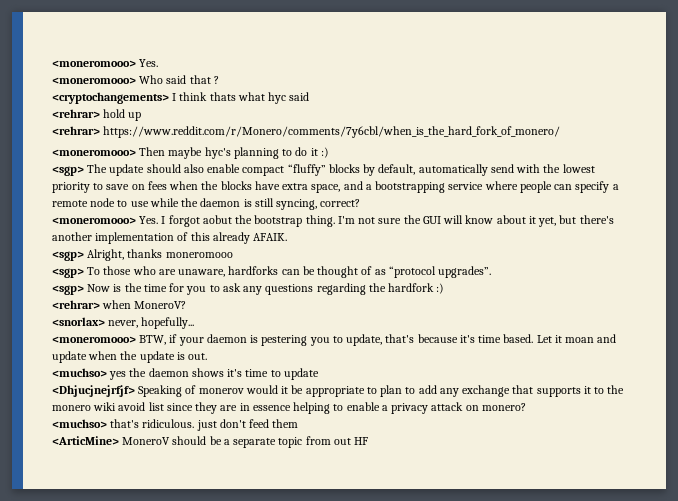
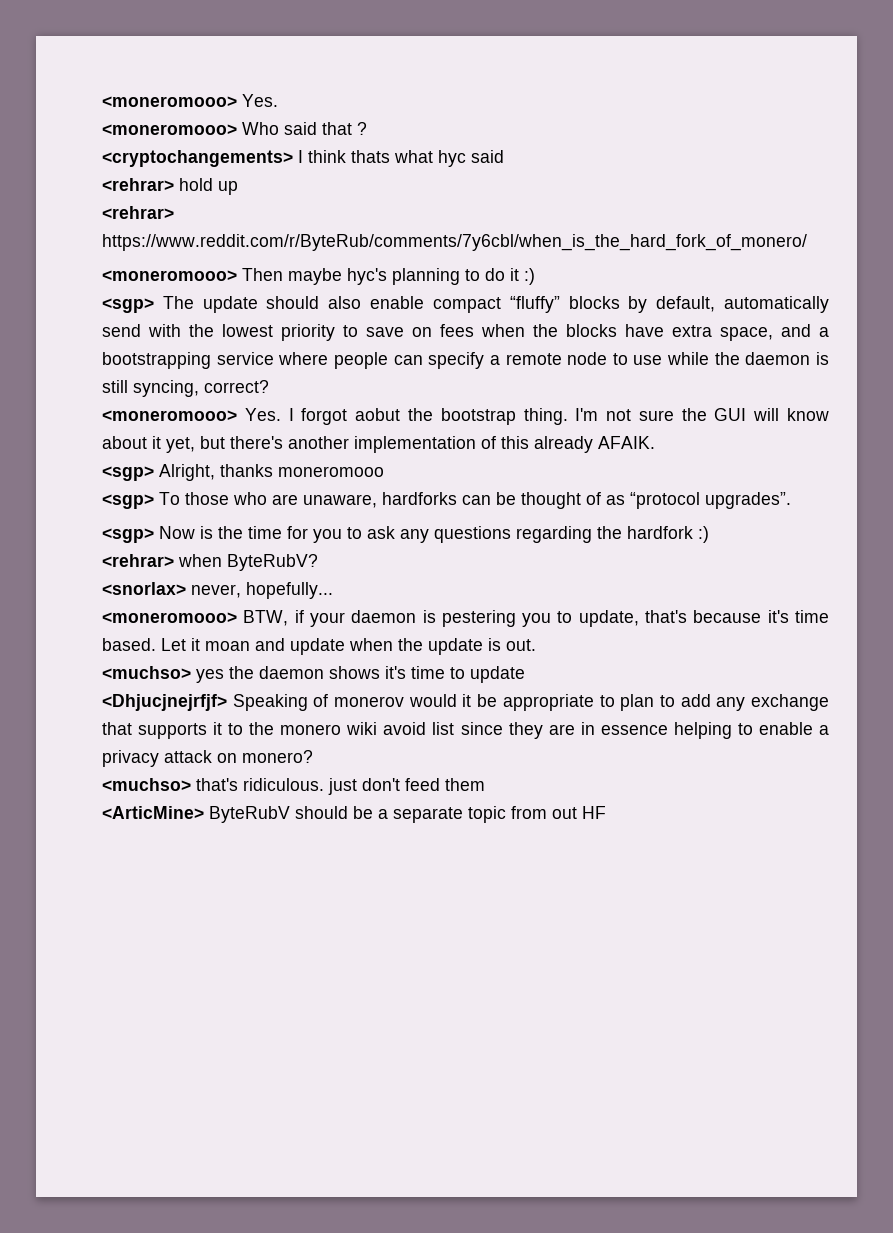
- <rehrar> https://www.reddit.com/r/Monero/comments/7y6cbl/when_is_the_hard_fork_of_monero/
+ <rehrar> https://www.reddit.com/r/ByteRub/comments/7y6cbl/when_is_the_hard_fork_of_monero/
- <rehrar> when MoneroV?
+ <rehrar> when ByteRubV?
- <ArticMine> MoneroV should be a separate topic from out HF
+ <ArticMine> ByteRubV should be a separate topic from out HF

